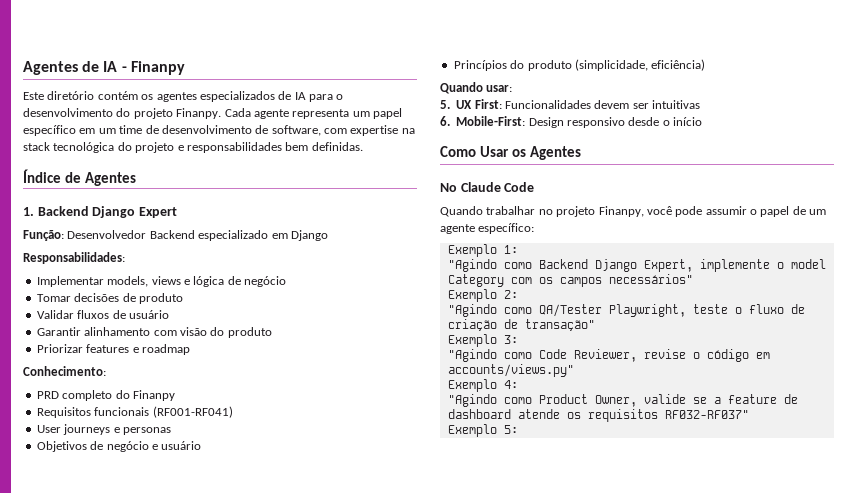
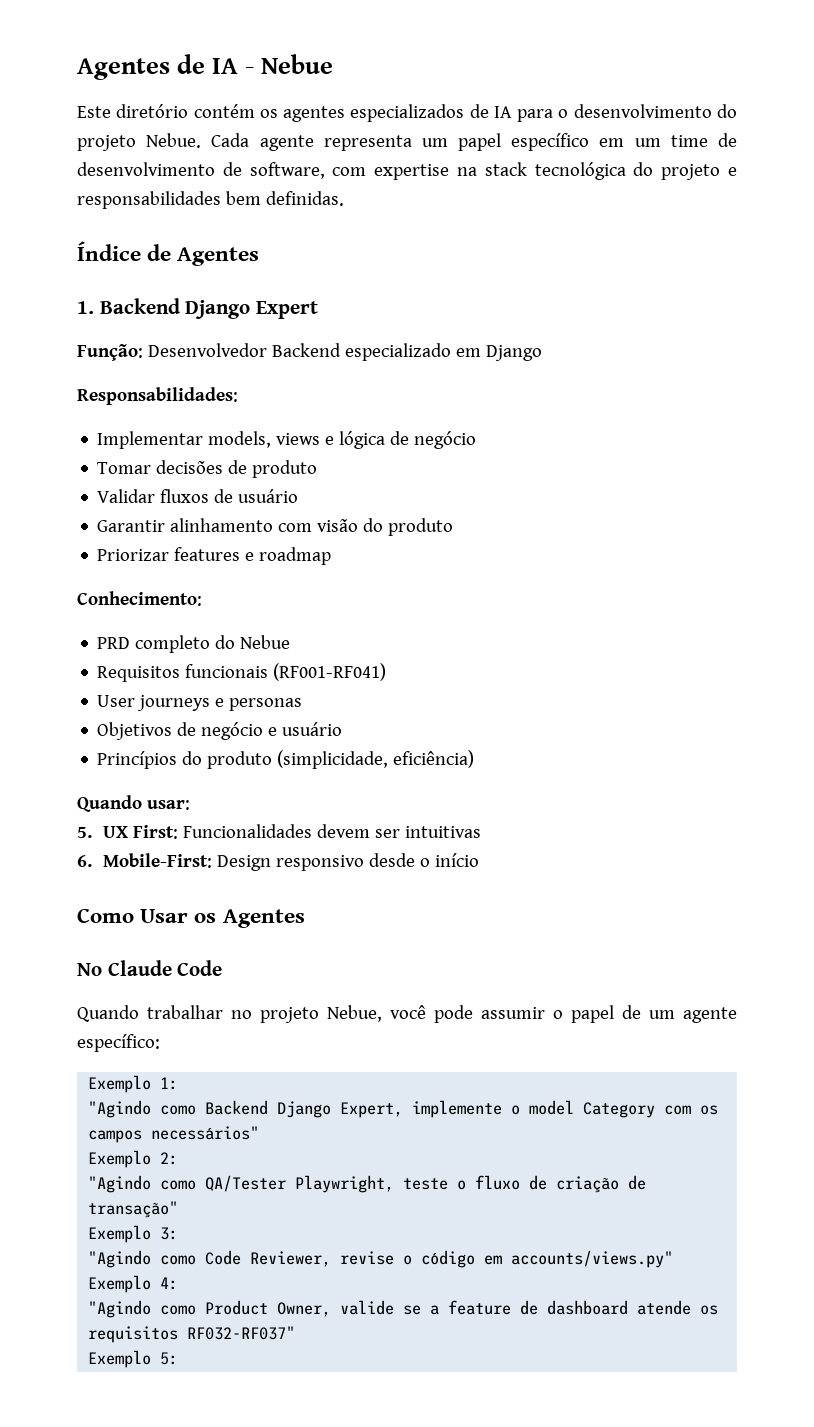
- Agentes de IA - Finanpy
+ Agentes de IA - Nebue
- Este diretório contém os agentes especializados de IA para o desenvolvimento do projeto Finanpy.
+ Este diretório contém os agentes especializados de IA para o desenvolvimento do projeto Nebue.
- PRD completo do Finanpy
+ PRD completo do Nebue
- Quando trabalhar no projeto Finanpy, você pode assumir o papel de um agente específico:
+ Quando trabalhar no projeto Nebue, você pode assumir o papel de um agente específico:

